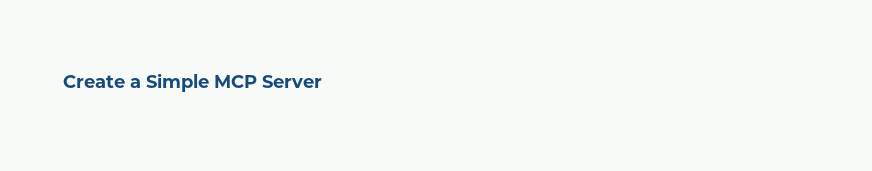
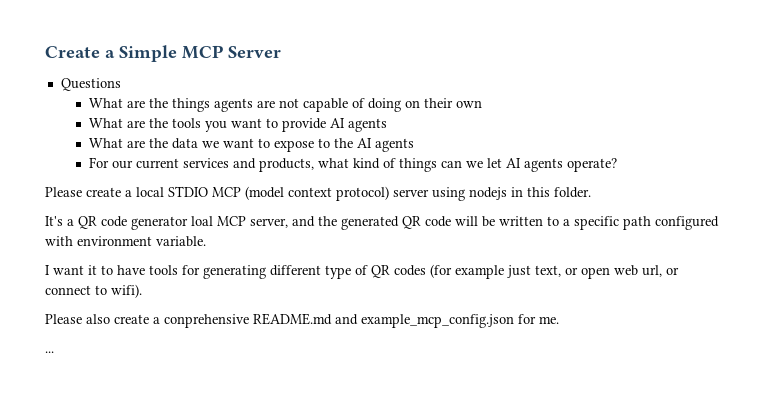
+ Questions
+ What are the things agents are not capable of doing on their own
+ What are the tools you want to provide AI agents
+ What are the data we want to expose to the AI agents
+ For our current services and products, what kind of things can we let AI agents operate?
+ Please create a local STDIO MCP (model context protocol) server using nodejs in this folder.
+ It's a QR code generator loal MCP server, and the generated QR code will be written to a specific path configured with environment variable.
+ I want it to have tools for generating different type of QR codes (for example just text, or open web url, or connect to wifi).
+ Please also create a conprehensive README.md and example_mcp_config.json for me.
+ ...

